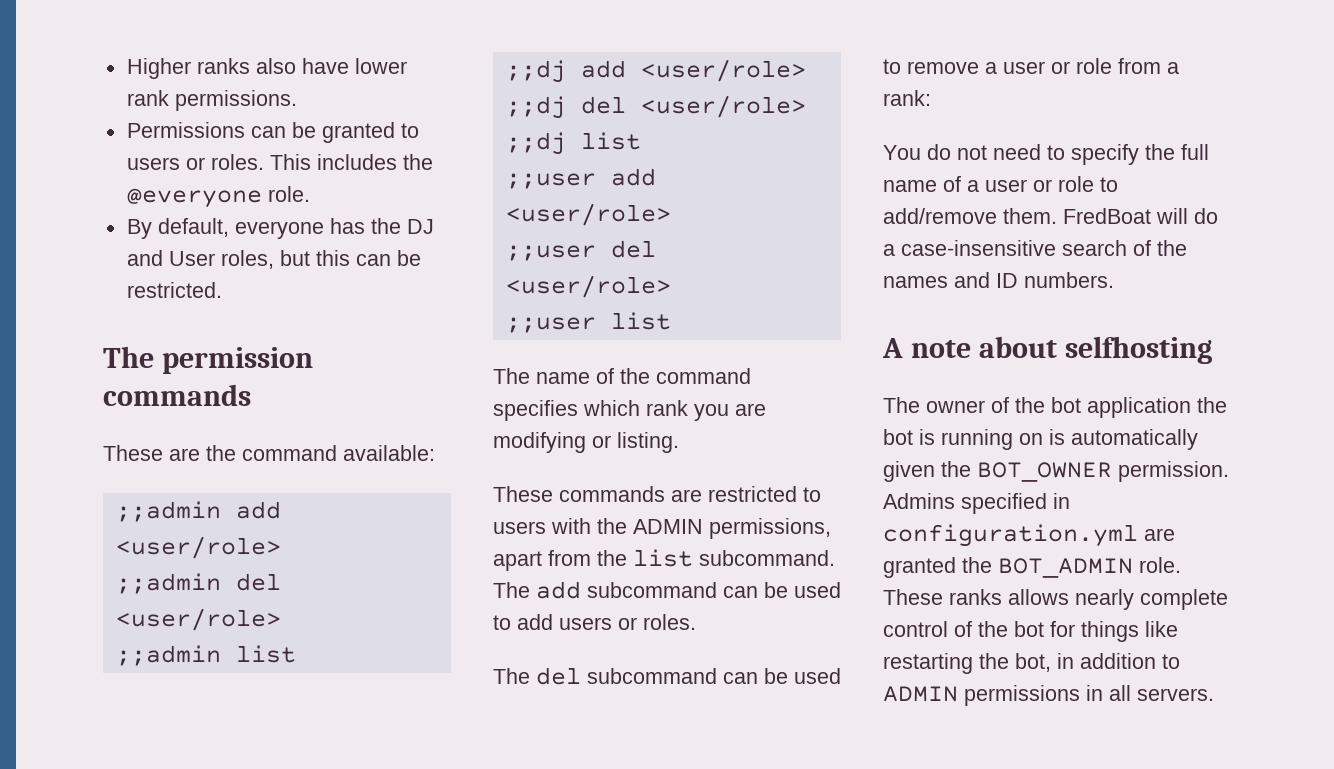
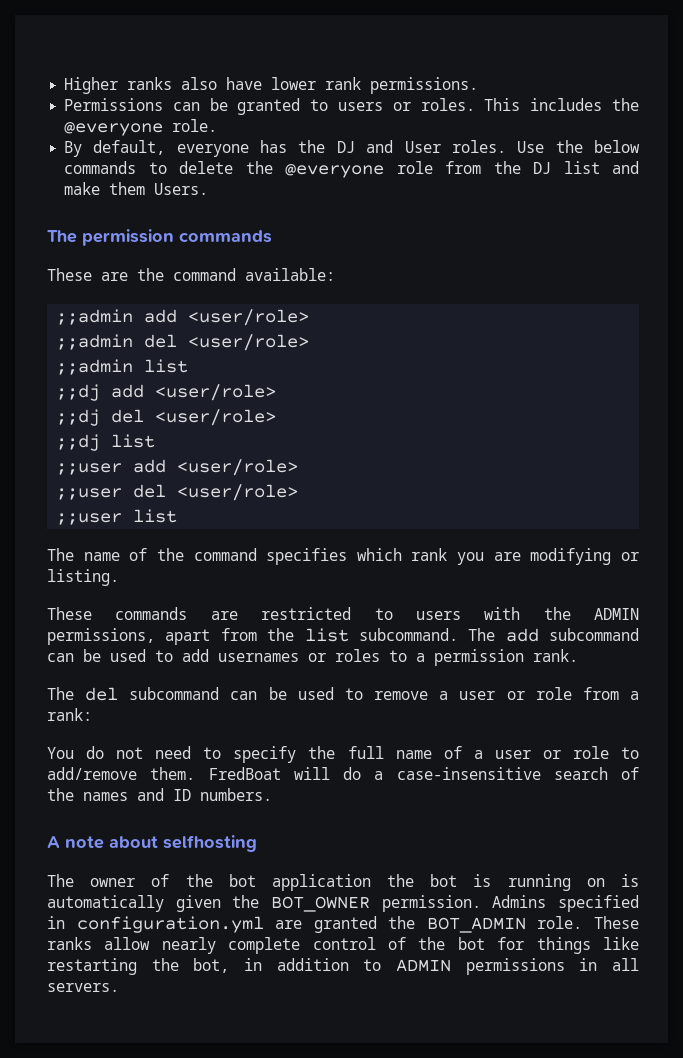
- By default, everyone has the DJ and User roles, but this can be restricted.
+ By default, everyone has the DJ and User roles. Use the below commands to delete the @everyone role from the DJ list and make them Users.
- The add subcommand can be used to add users or roles.
+ The add subcommand can be used to add usernames or roles to a permission rank.
- These ranks allows nearly complete control of the bot for things like restarting the bot, in addition to ADMIN permissions in all servers.
+ These ranks allow nearly complete control of the bot for things like restarting the bot, in addition to ADMIN permissions in all servers.

